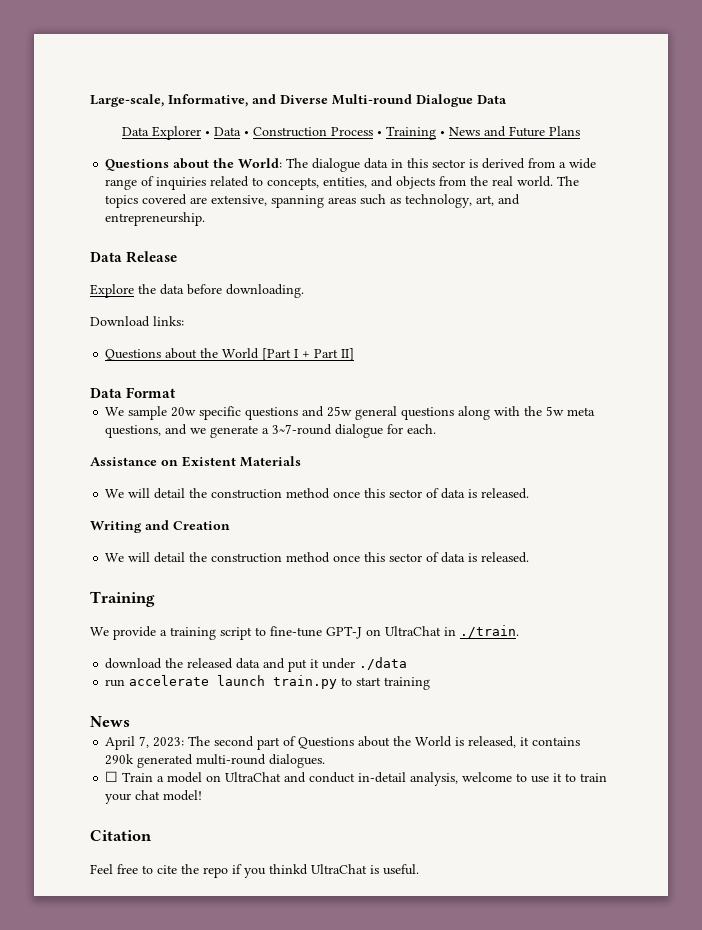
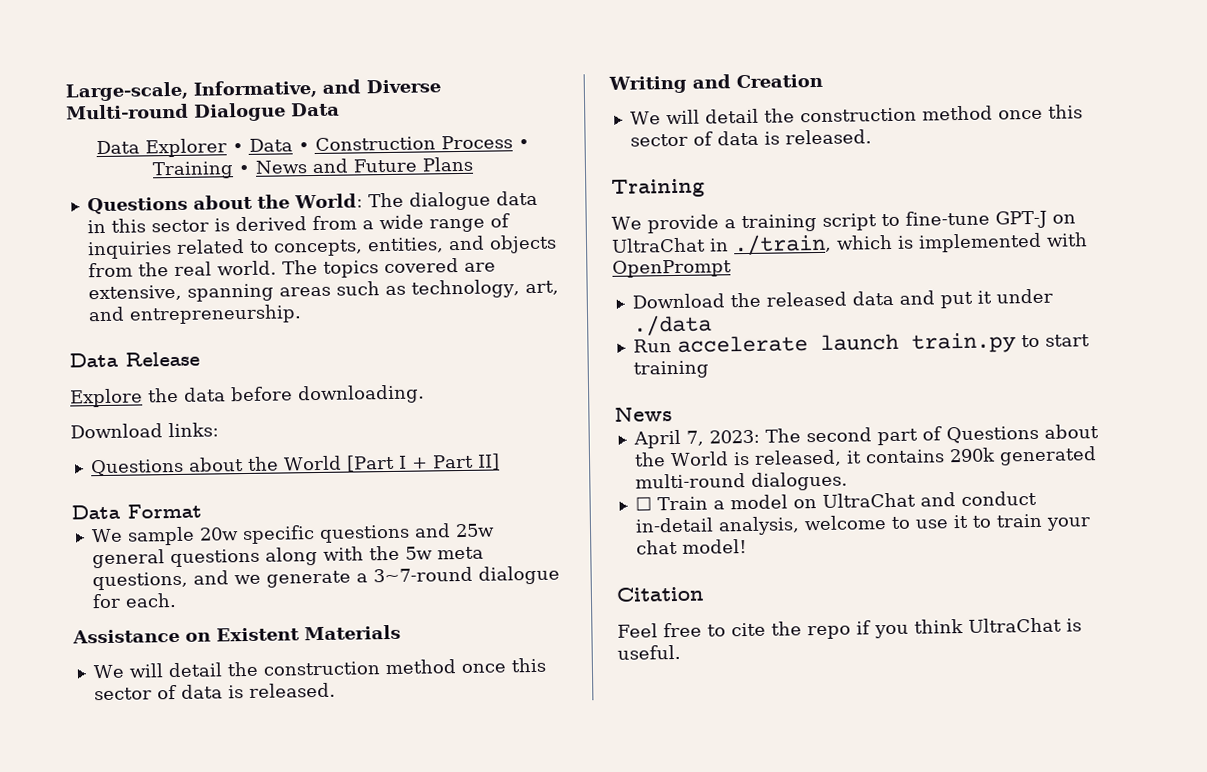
- We provide a training script to fine-tune GPT-J on UltraChat in ./train.
- download the released data and put it under ./data
+ We provide a training script to fine-tune GPT-J on UltraChat in ./train, which is implemented with OpenPrompt
+ Download the released data and put it under ./data
- run accelerate launch train.py to start training
+ Run accelerate launch train.py to start training
- Feel free to cite the repo if you thinkd UltraChat is useful.
+ Feel free to cite the repo if you think UltraChat is useful.

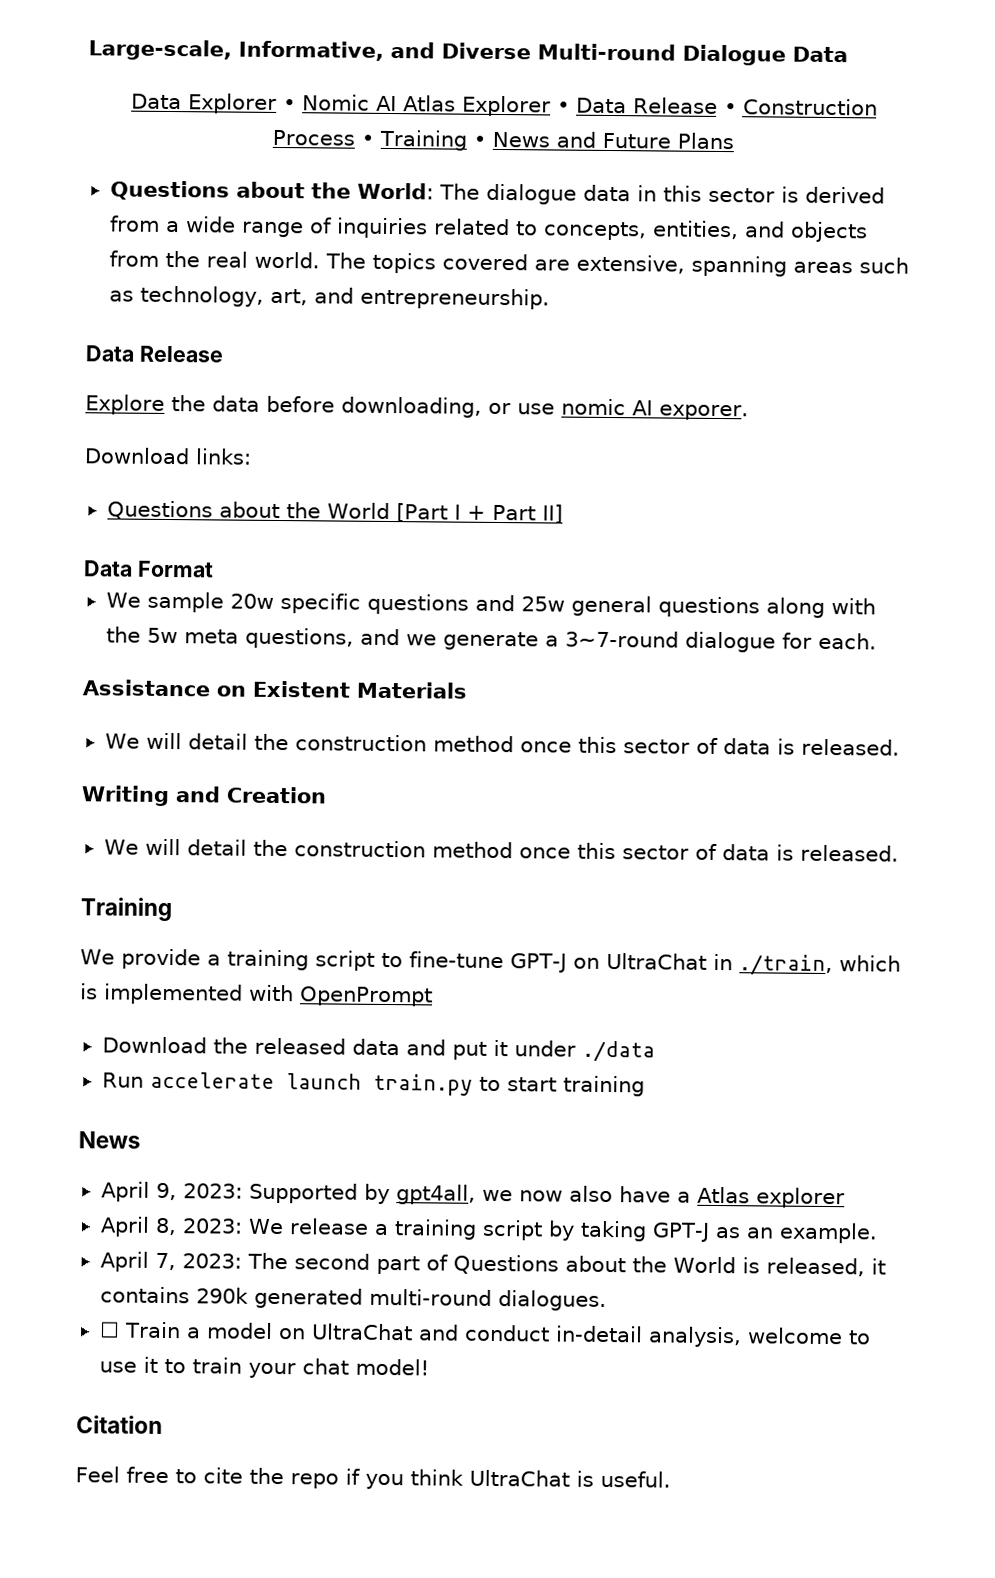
- Data Explorer • Data • Construction Process • Training • News and Future Plans
+ Data Explorer • Nomic AI Atlas Explorer • Data Release • Construction Process • Training • News and Future Plans
- Explore the data before downloading.
+ Explore the data before downloading, or use nomic AI exporer.
+ April 9, 2023: Supported by gpt4all, we now also have a Atlas explorer
+ April 8, 2023: We release a training script by taking GPT-J as an example.

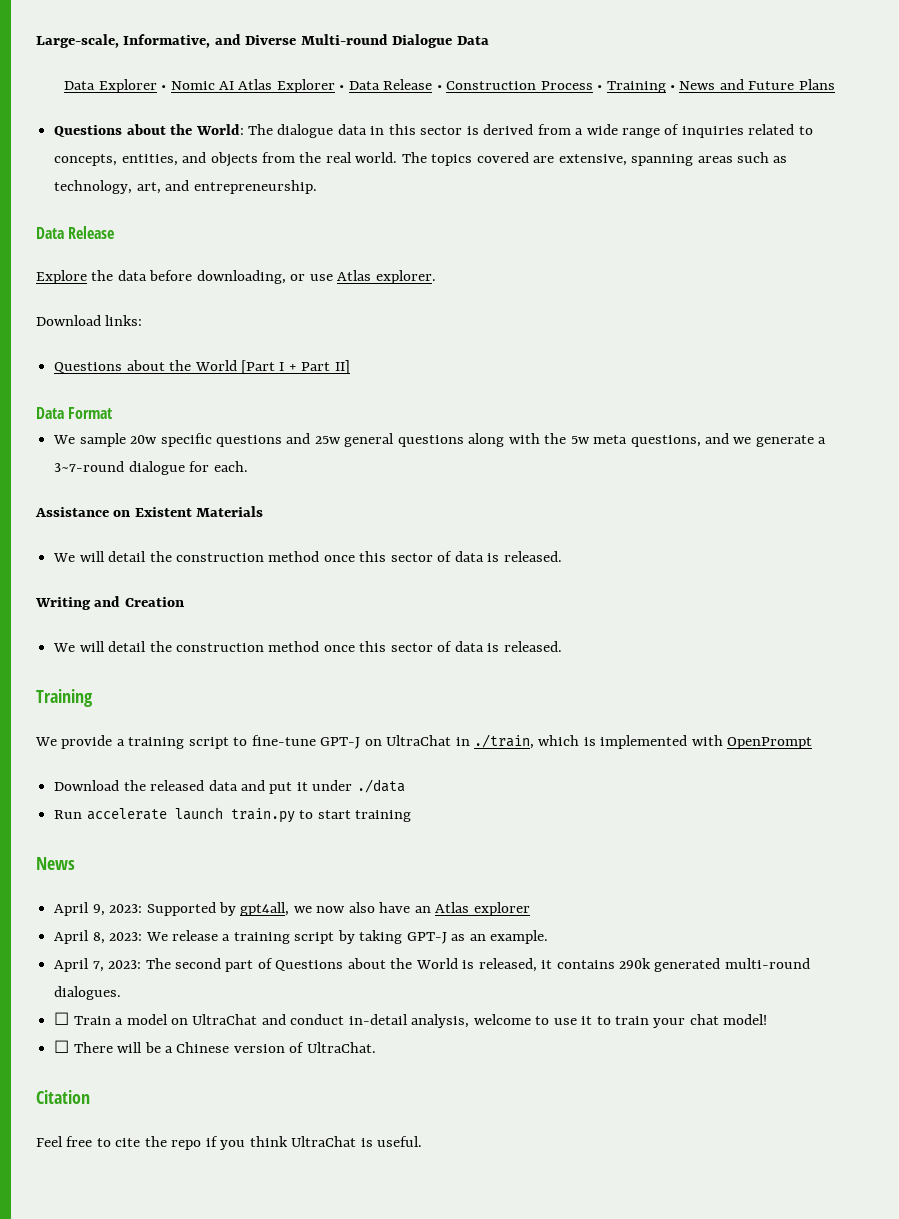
- Explore the data before downloading, or use nomic AI exporer.
+ Explore the data before downloading, or use Atlas explorer.
- April 9, 2023: Supported by gpt4all, we now also have a Atlas explorer
+ April 9, 2023: Supported by gpt4all, we now also have an Atlas explorer
+ ☐ There will be a Chinese version of UltraChat.

